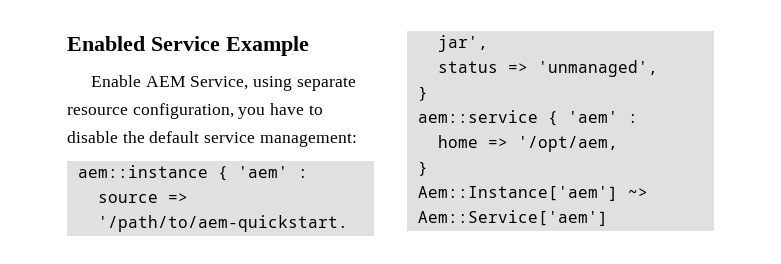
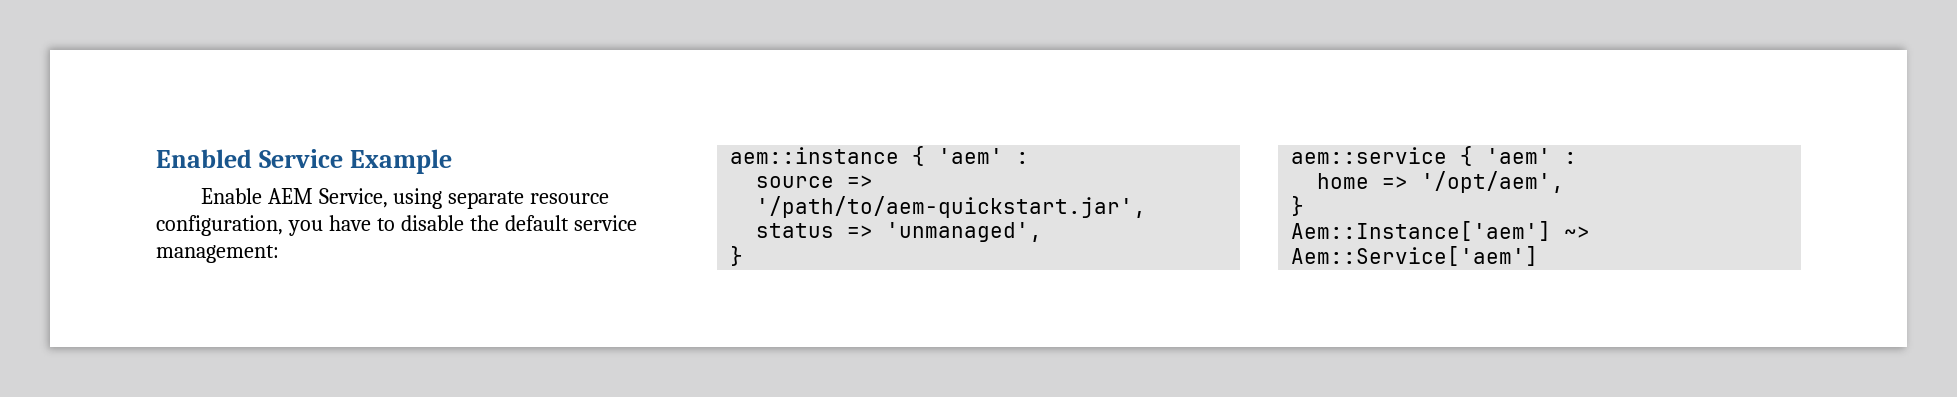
- home => '/opt/aem,
+ home => '/opt/aem',

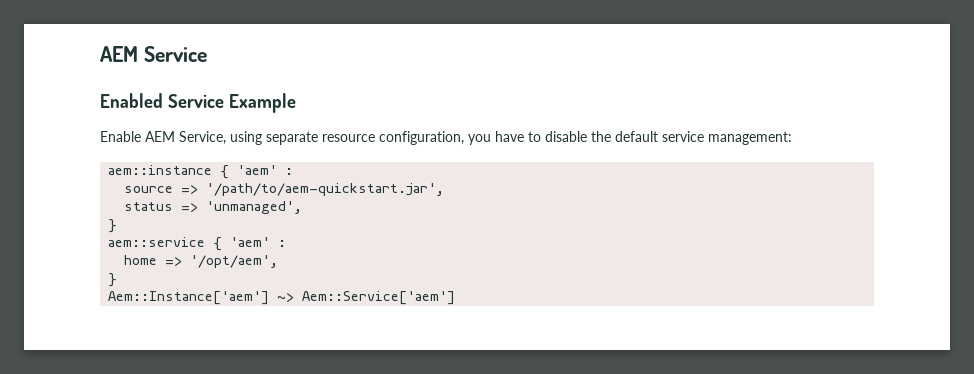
+ AEM Service

